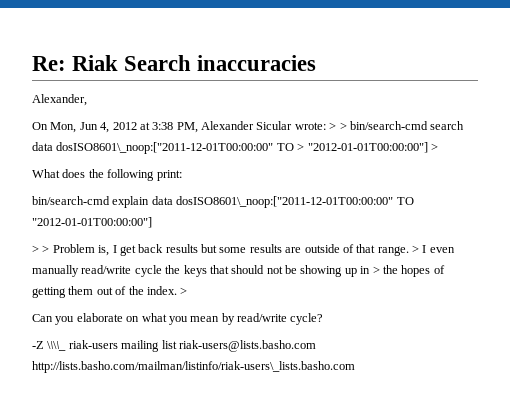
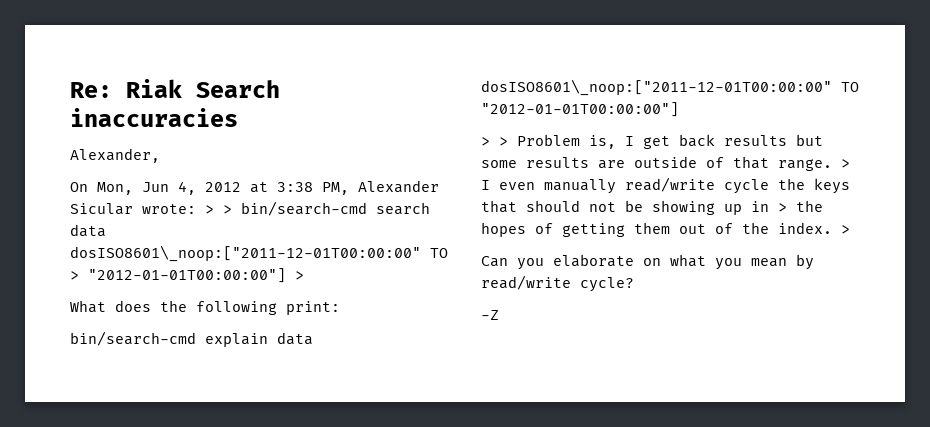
- -Z \\\\_ riak-users mailing list riak-users@lists.basho.com http://lists.basho.com/mailman/listinfo/riak-users\_lists.basho.com
+ -Z

